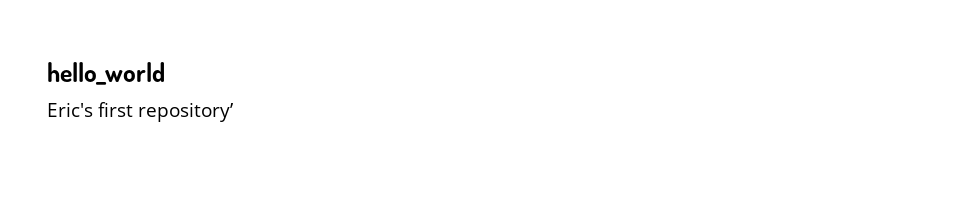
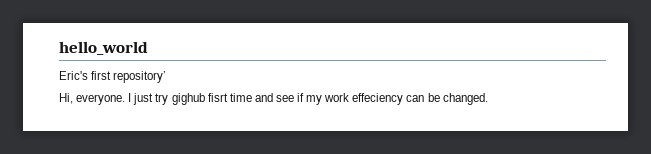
+ Hi, everyone. I just try gighub fisrt time and see if my work effeciency can be changed.

